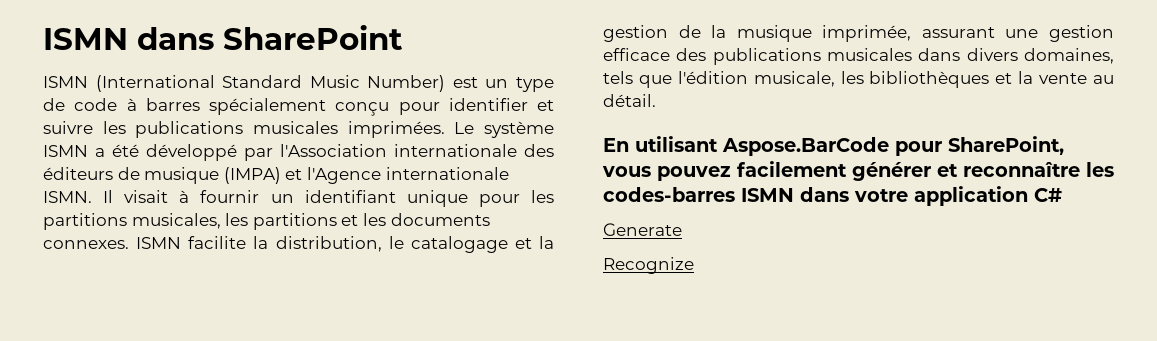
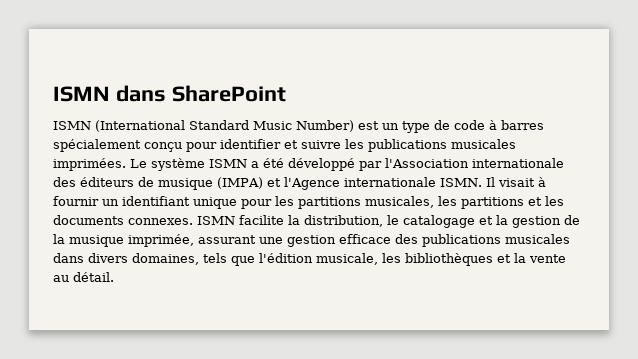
- En utilisant Aspose.BarCode pour SharePoint, vous pouvez facilement générer et reconnaître les codes-barres ISMN dans votre application C#
- Generate
- Recognize

